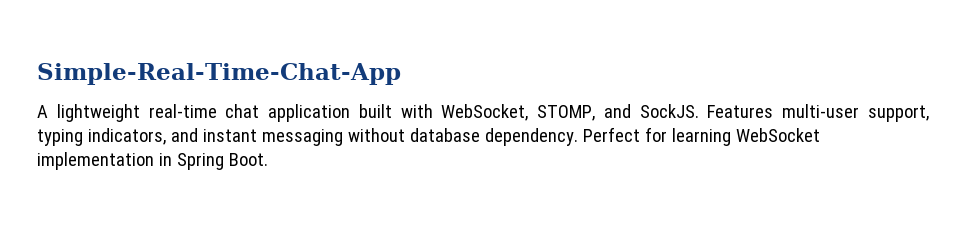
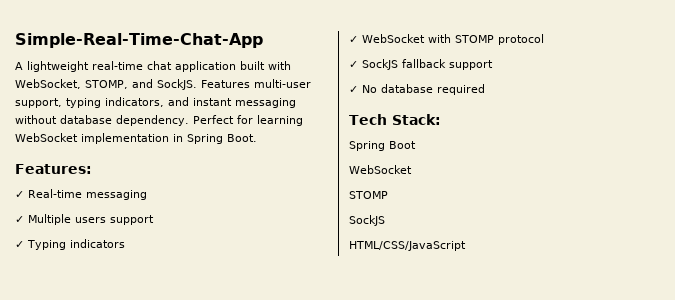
+ Features:
+ ✓ Real-time messaging
+ ✓ Multiple users support
+ ✓ Typing indicators
+ ✓ WebSocket with STOMP protocol
+ ✓ SockJS fallback support
+ ✓ No database required
+ Tech Stack:
+ Spring Boot
+ WebSocket
+ STOMP
+ SockJS
+ HTML/CSS/JavaScript

